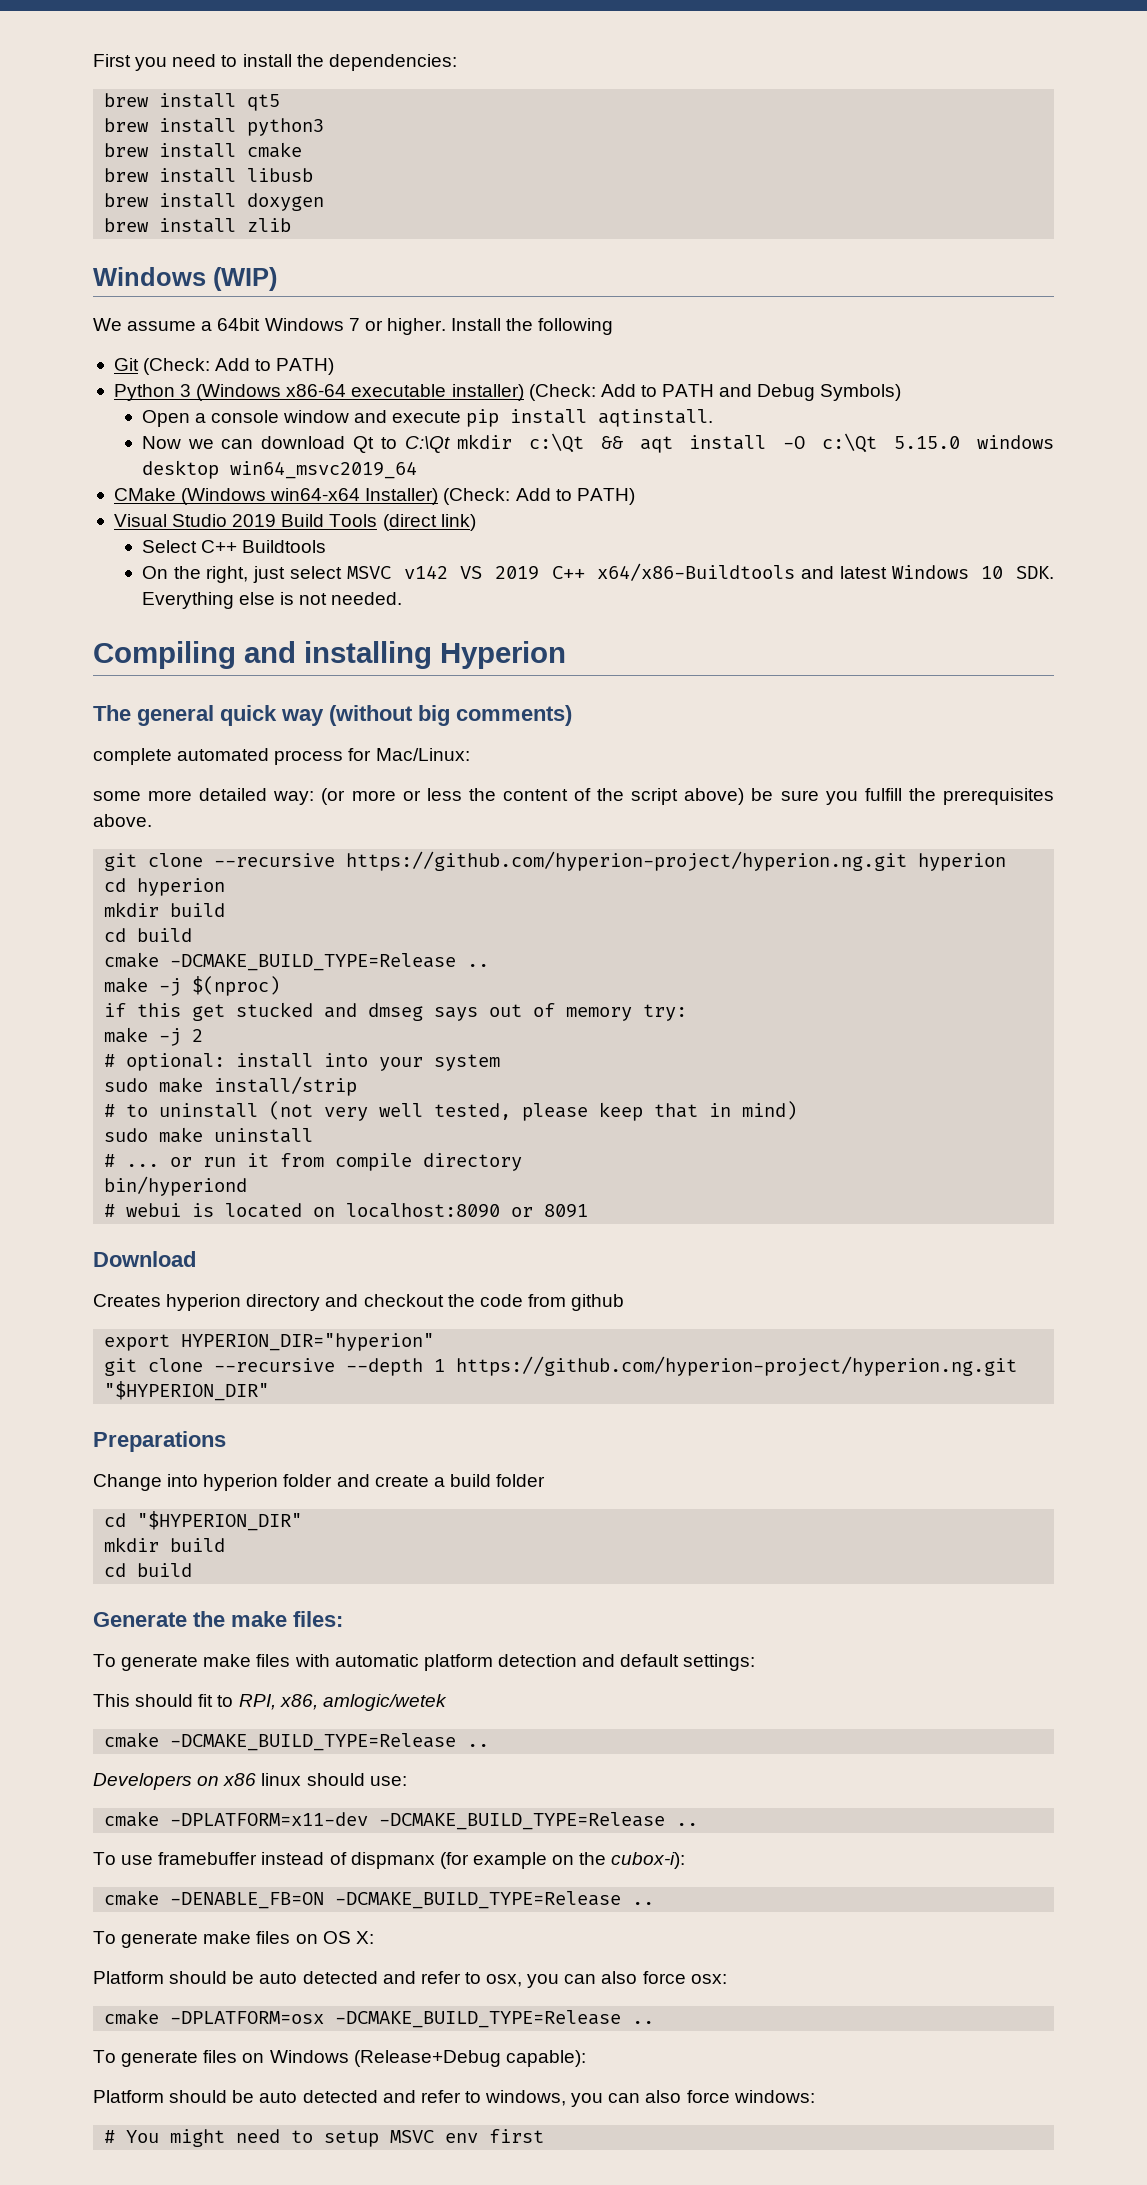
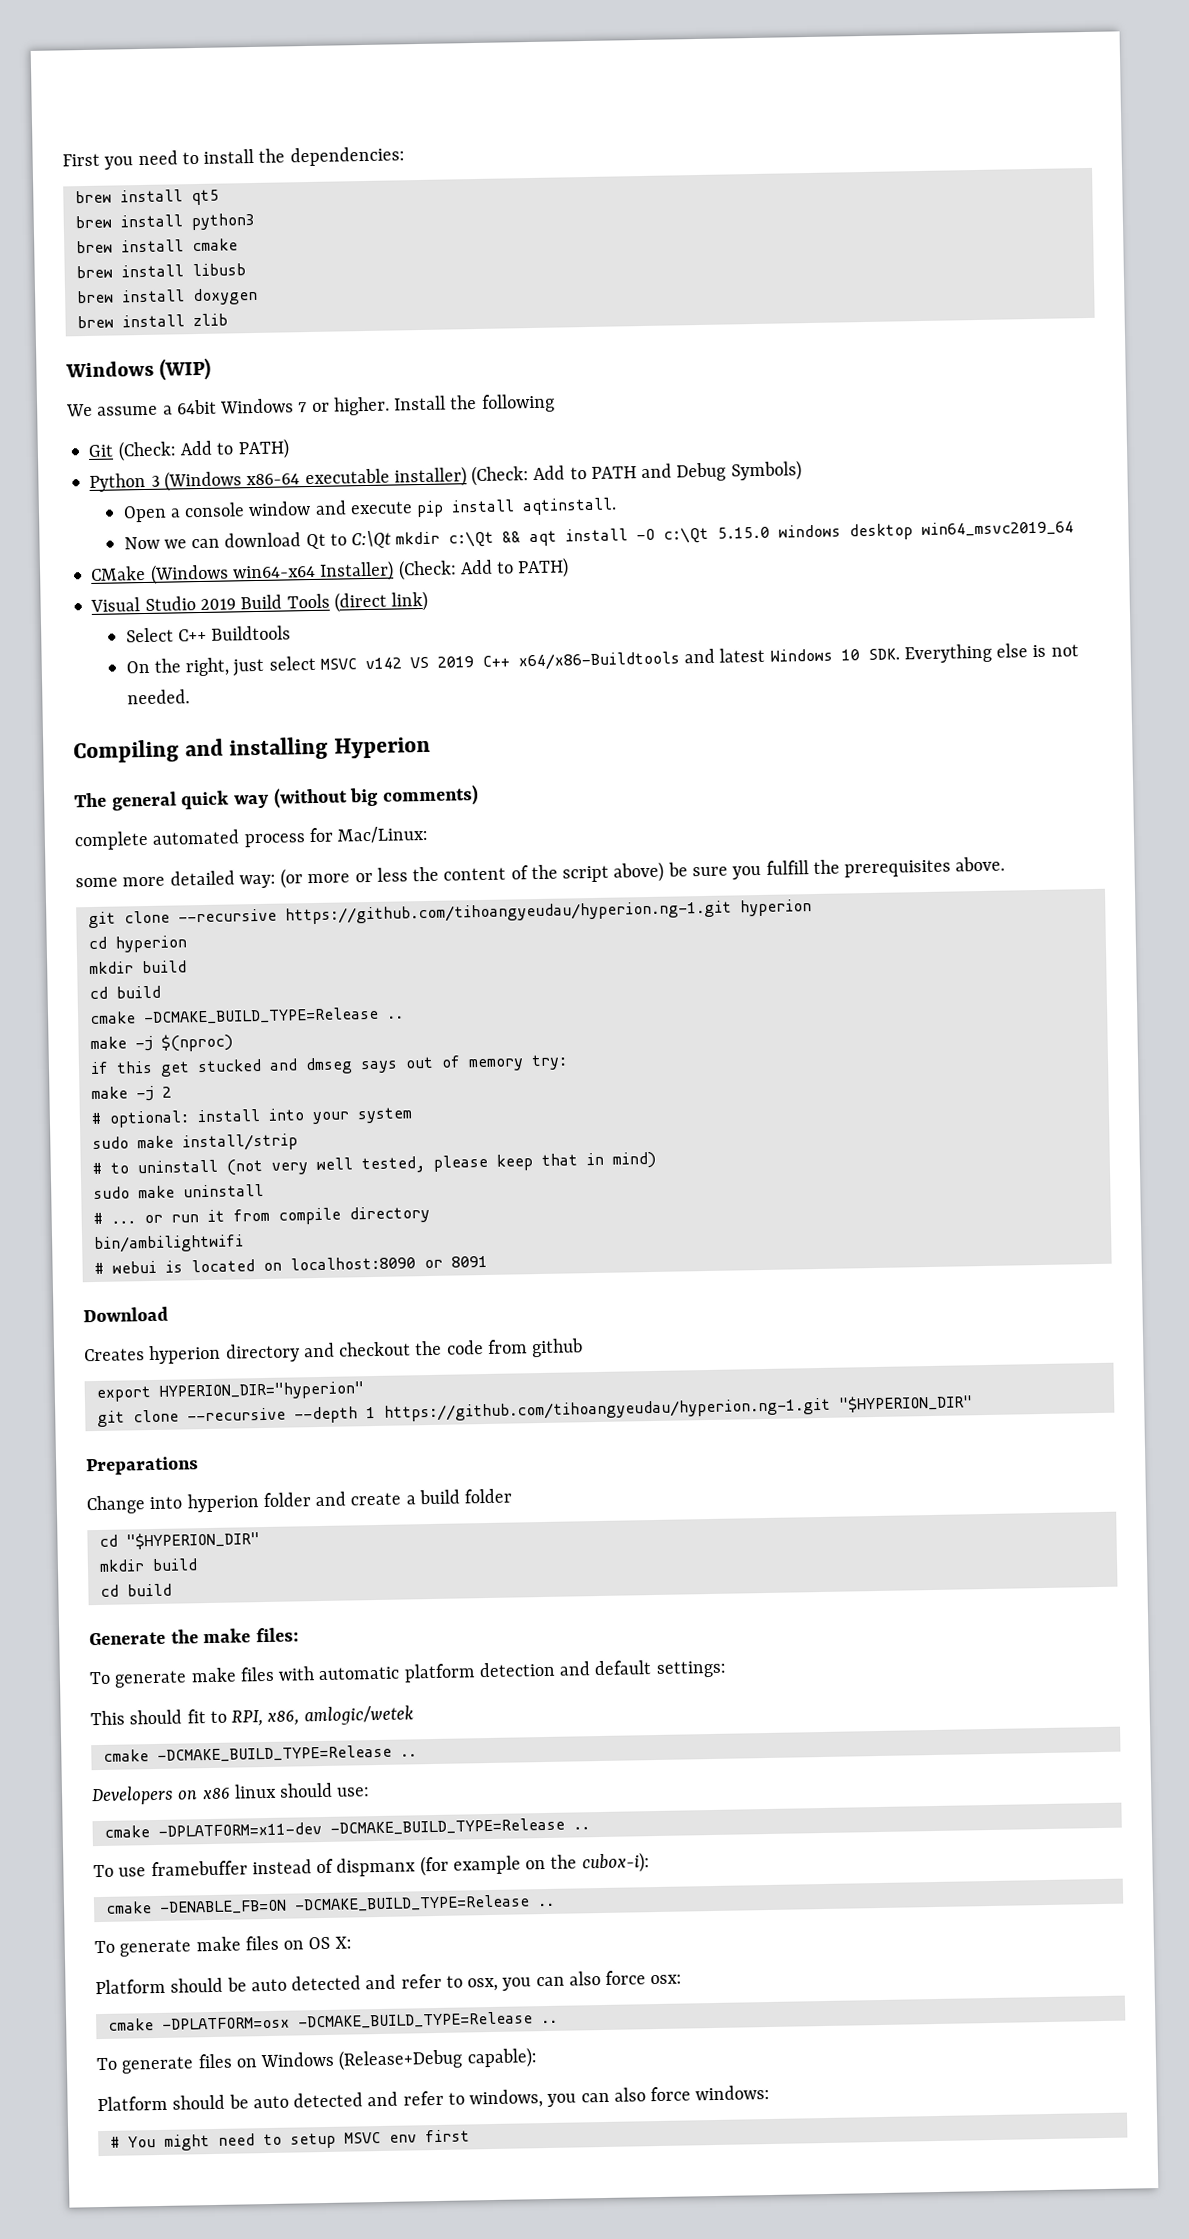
- git clone --recursive https://github.com/hyperion-project/hyperion.ng.git hyperion
+ git clone --recursive https://github.com/tihoangyeudau/hyperion.ng-1.git hyperion
- bin/hyperiond
+ bin/ambilightwifi
- git clone --recursive --depth 1 https://github.com/hyperion-project/hyperion.ng.git "$HYPERION_DIR"
+ git clone --recursive --depth 1 https://github.com/tihoangyeudau/hyperion.ng-1.git "$HYPERION_DIR"

